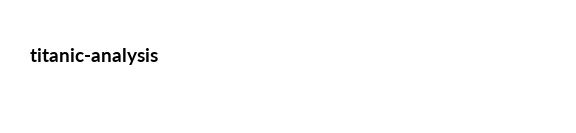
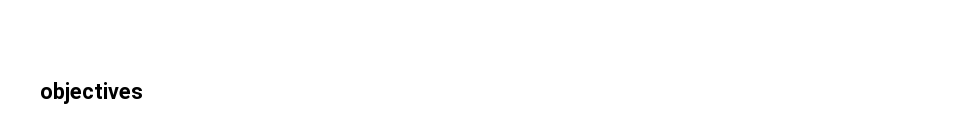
- titanic-analysis
+ objectives

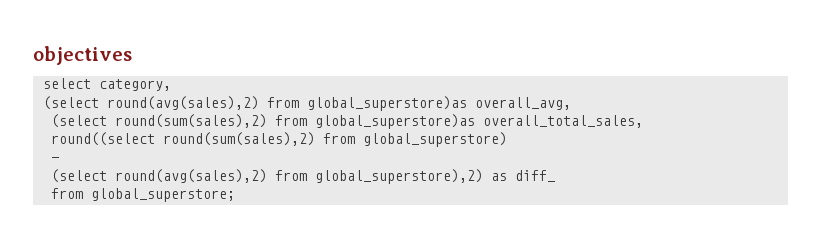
+ select category,
+ (select round(avg(sales),2) from global_superstore)as overall_avg,
+ (select round(sum(sales),2) from global_superstore)as overall_total_sales,
+ round((select round(sum(sales),2) from global_superstore)
+ -
+ (select round(avg(sales),2) from global_superstore),2) as diff_
+ from global_superstore;

